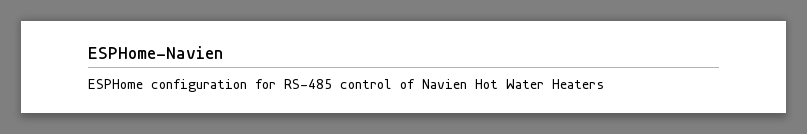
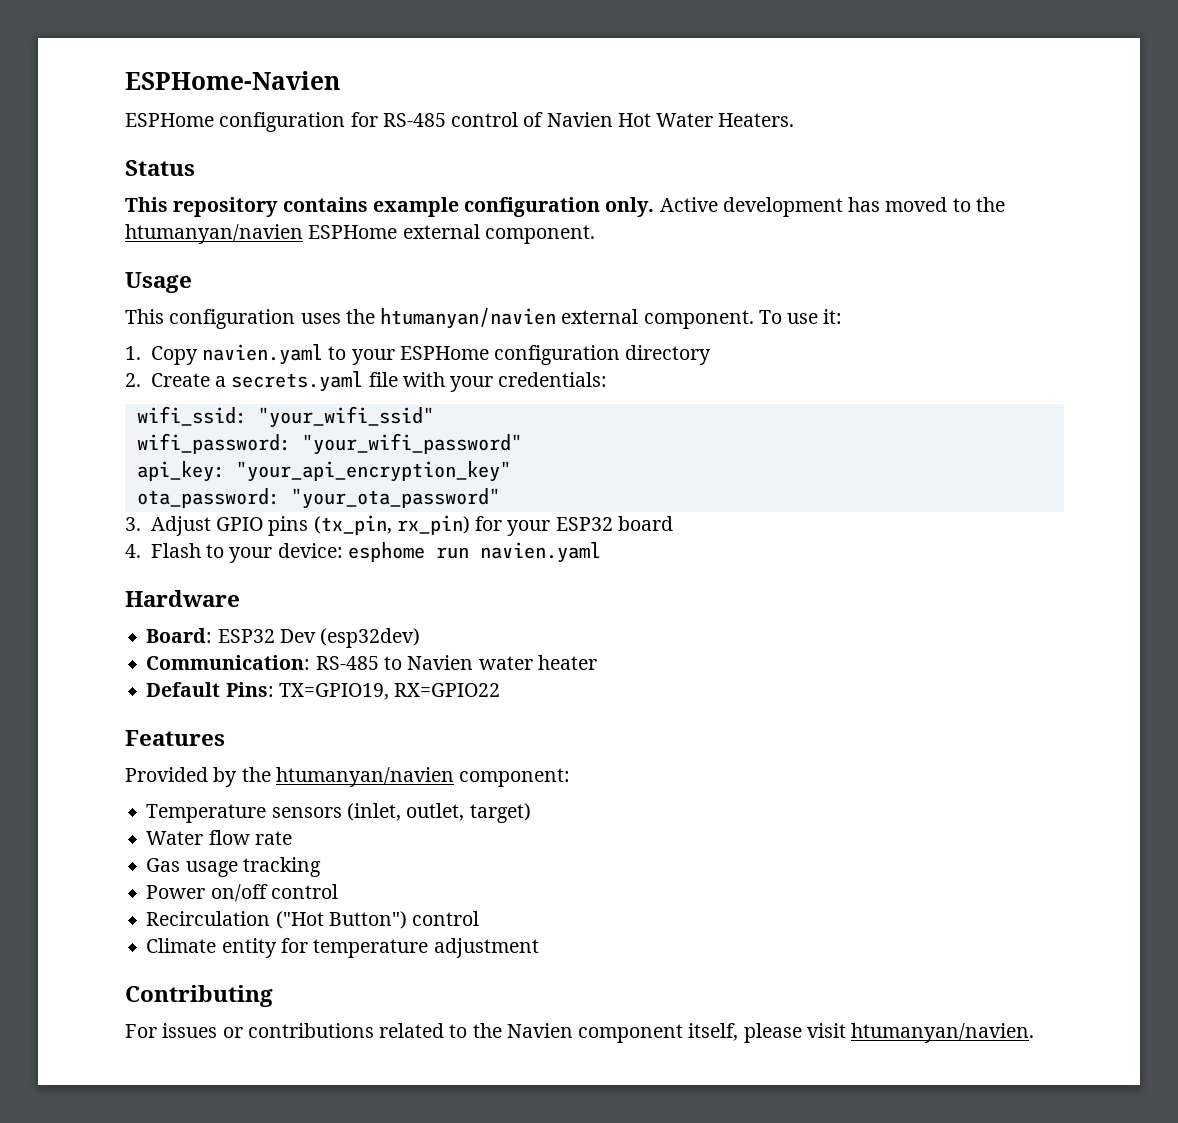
- ESPHome configuration for RS-485 control of Navien Hot Water Heaters
+ ESPHome configuration for RS-485 control of Navien Hot Water Heaters.
+ Status
+ This repository contains example configuration only. Active development has moved to the htumanyan/navien ESPHome external component.
+ Usage
+ This configuration uses the htumanyan/navien external component. To use it:
+ 1. Copy navien.yaml to your ESPHome configuration directory
+ 2. Create a secrets.yaml file with your credentials:
+ wifi_ssid: "your_wifi_ssid"
+ wifi_password: "your_wifi_password"
+ api_key: "your_api_encryption_key"
+ ota_password: "your_ota_password"
+ 3. Adjust GPIO pins (tx_pin, rx_pin) for your ESP32 board
+ 4. Flash to your device: esphome run navien.yaml
+ Hardware
+ Board: ESP32 Dev (esp32dev)
+ Communication: RS-485 to Navien water heater
+ Default Pins: TX=GPIO19, RX=GPIO22
+ Features
+ Provided by the htumanyan/navien component:
+ Temperature sensors (inlet, outlet, target)
+ Water flow rate
+ Gas usage tracking
+ Power on/off control
+ Recirculation ("Hot Button") control
+ Climate entity for temperature adjustment
+ Contributing
+ For issues or contributions related to the Navien component itself, please visit htumanyan/navien.

